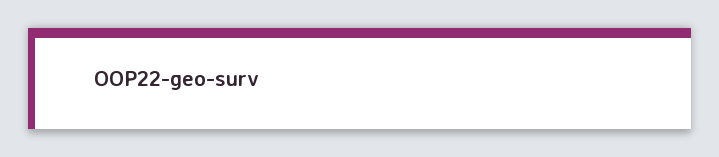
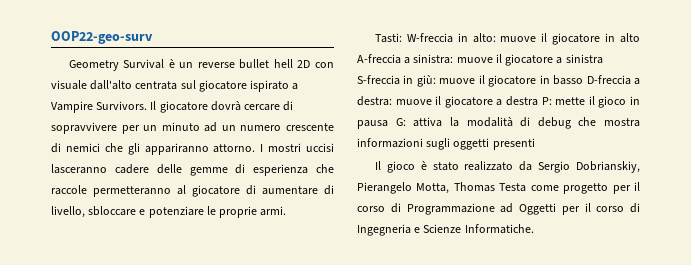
+ Geometry Survival è un reverse bullet hell 2D con visuale dall'alto centrata sul giocatore ispirato a Vampire Survivors. Il giocatore dovrà cercare di sopravvivere per un minuto ad un numero crescente di nemici che gli appariranno attorno. I mostri uccisi lasceranno cadere delle gemme di esperienza che raccole permetteranno al giocatore di aumentare di livello, sbloccare e potenziare le proprie armi.
+ Tasti: W-freccia in alto: muove il giocatore in alto A-freccia a sinistra: muove il giocatore a sinistra S-freccia in giù: muove il giocatore in basso D-freccia a destra: muove il giocatore a destra P: mette il gioco in pausa G: attiva la modalità di debug che mostra informazioni sugli oggetti presenti
+ Il gioco è stato realizzato da Sergio Dobrianskiy, Pierangelo Motta, Thomas Testa come progetto per il corso di Programmazione ad Oggetti per il corso di Ingegneria e Scienze Informatiche.

